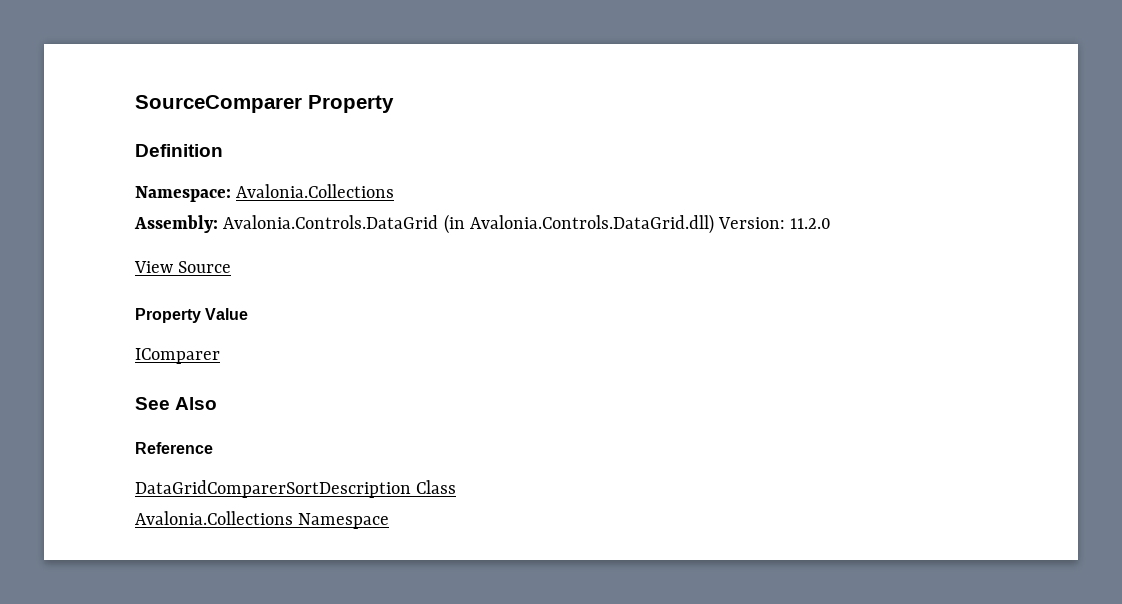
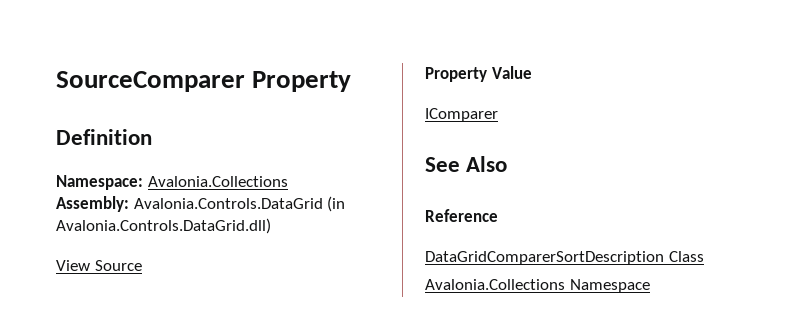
- Assembly: Avalonia.Controls.DataGrid (in Avalonia.Controls.DataGrid.dll) Version: 11.2.0
+ Assembly: Avalonia.Controls.DataGrid (in Avalonia.Controls.DataGrid.dll)

